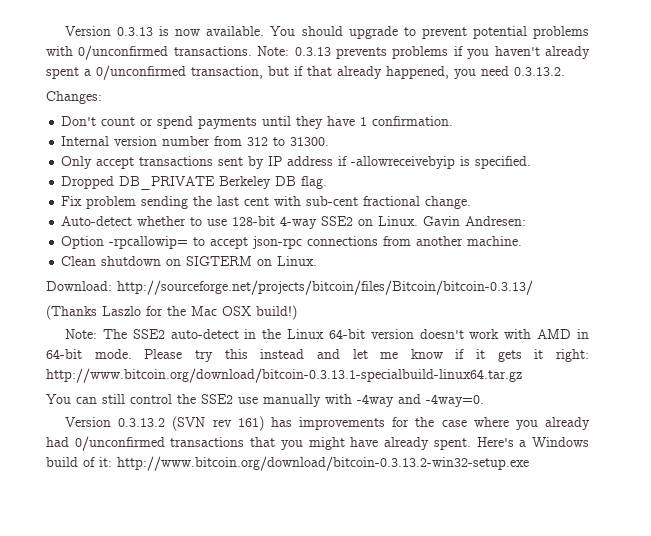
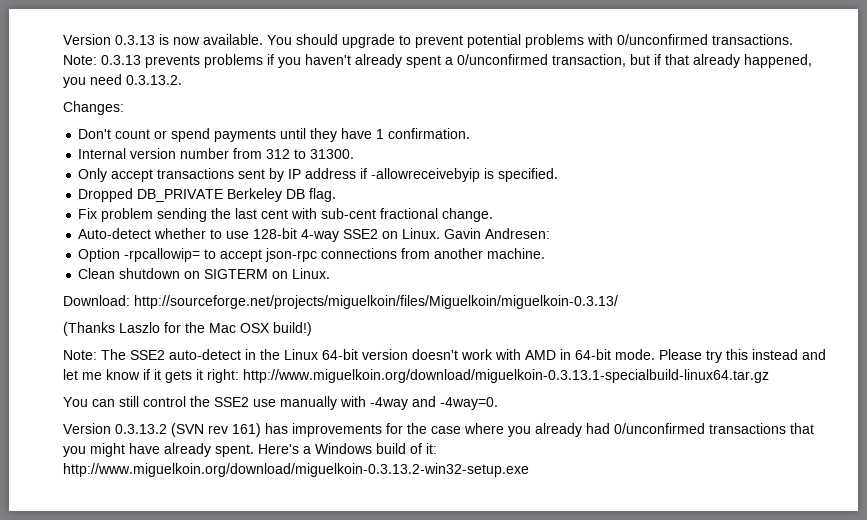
- Download: http://sourceforge.net/projects/bitcoin/files/Bitcoin/bitcoin-0.3.13/
+ Download: http://sourceforge.net/projects/miguelkoin/files/Miguelkoin/miguelkoin-0.3.13/
- Please try this instead and let me know if it gets it right: http://www.bitcoin.org/download/bitcoin-0.3.13.1-specialbuild-linux64.tar.gz
+ Please try this instead and let me know if it gets it right: http://www.miguelkoin.org/download/miguelkoin-0.3.13.1-specialbuild-linux64.tar.gz
- Here's a Windows build of it: http://www.bitcoin.org/download/bitcoin-0.3.13.2-win32-setup.exe
+ Here's a Windows build of it: http://www.miguelkoin.org/download/miguelkoin-0.3.13.2-win32-setup.exe

